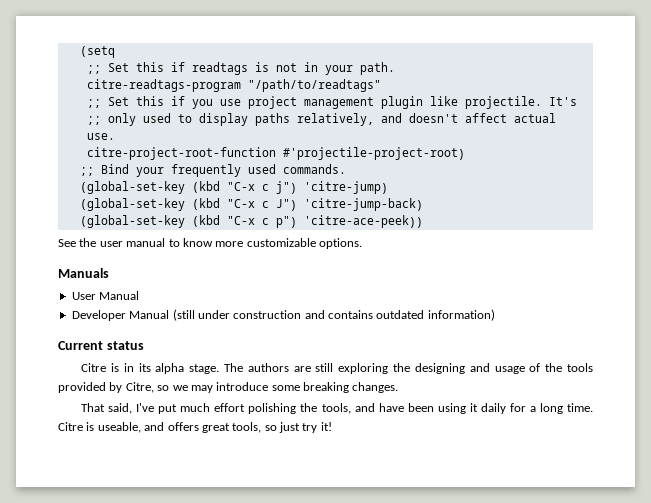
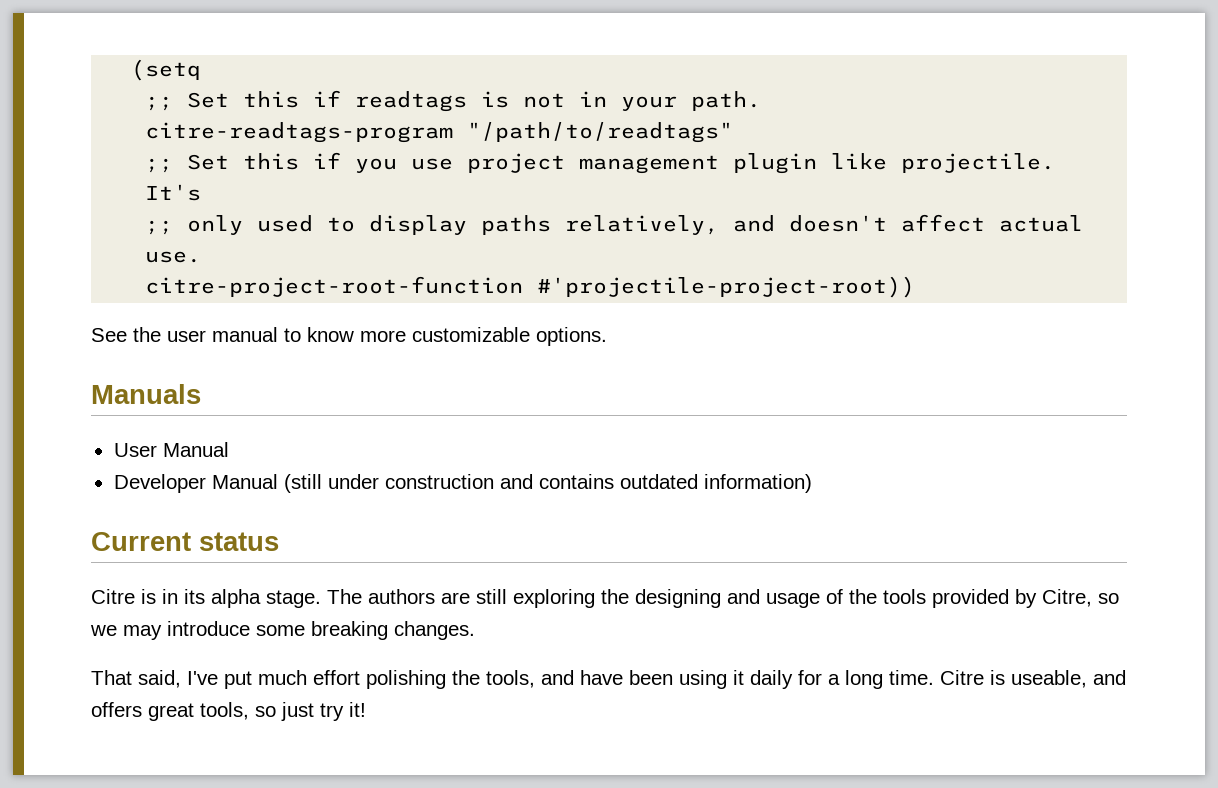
- citre-project-root-function #'projectile-project-root)
- ;; Bind your frequently used commands.
- (global-set-key (kbd "C-x c j") 'citre-jump)
- (global-set-key (kbd "C-x c J") 'citre-jump-back)
- (global-set-key (kbd "C-x c p") 'citre-ace-peek))
+ citre-project-root-function #'projectile-project-root))

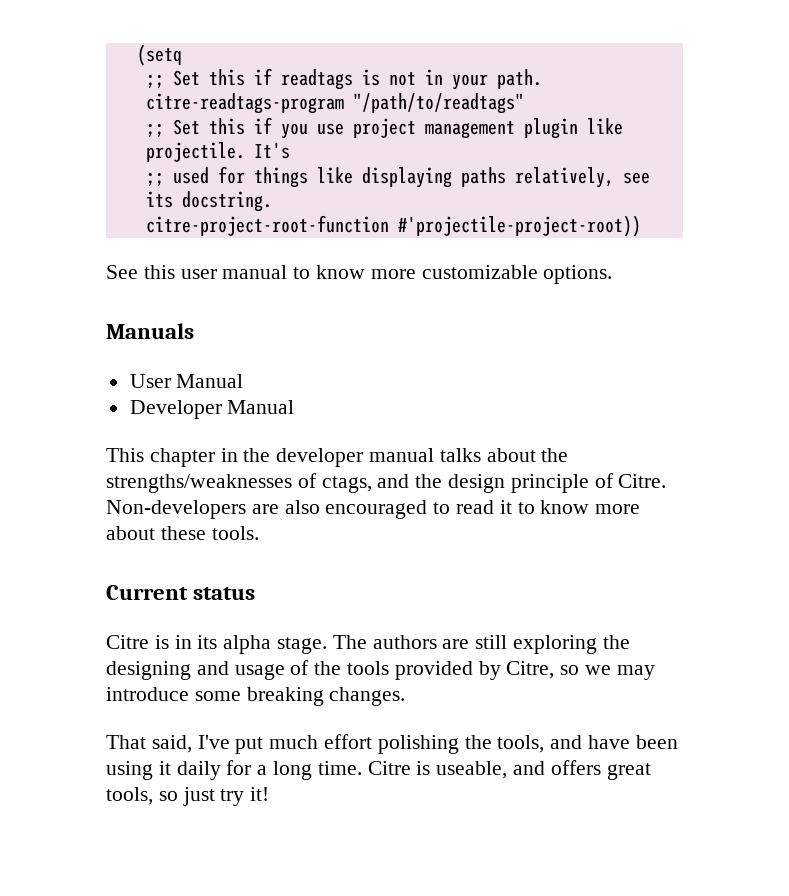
- ;; only used to display paths relatively, and doesn't affect actual use.
+ ;; used for things like displaying paths relatively, see its docstring.
- See the user manual to know more customizable options.
+ See this user manual to know more customizable options.
- Developer Manual (still under construction and contains outdated information)
+ Developer Manual
+ This chapter in the developer manual talks about the strengths/weaknesses of ctags, and the design principle of Citre. Non-developers are also encouraged to read it to know more about these tools.

